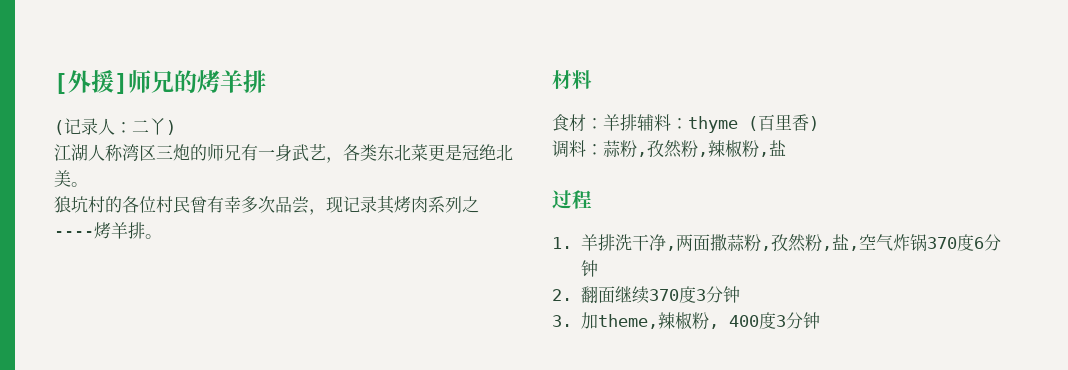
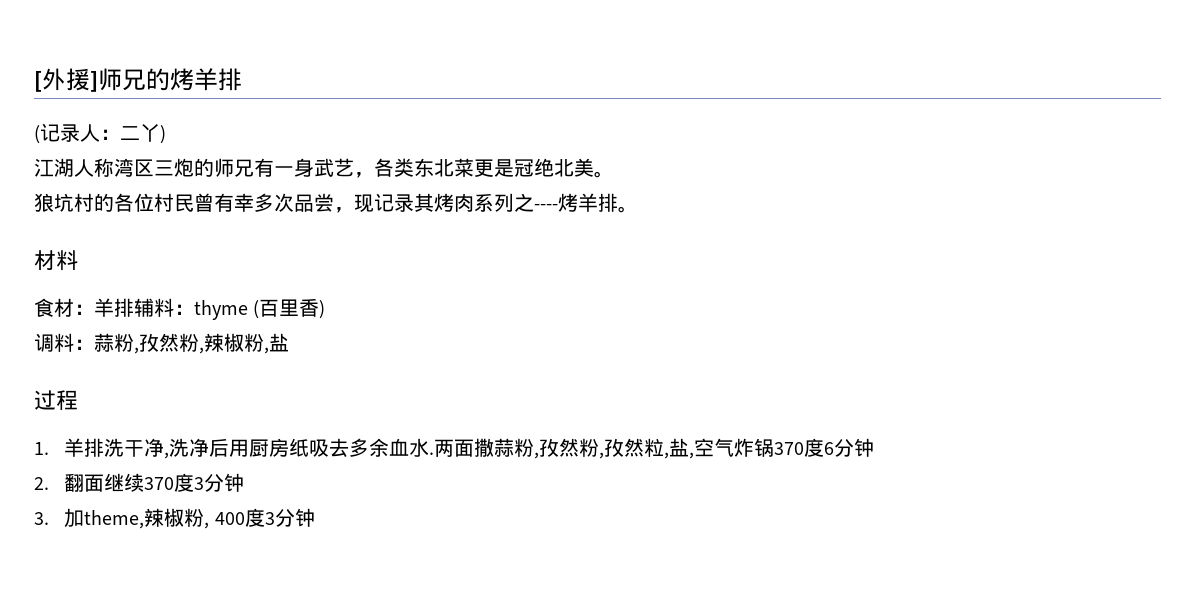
- 1.羊排洗干净,两面撒蒜粉,孜然粉,盐,空气炸锅370度6分钟
+ 1.羊排洗干净,洗净后用厨房纸吸去多余血水.两面撒蒜粉,孜然粉,孜然粒,盐,空气炸锅370度6分钟

